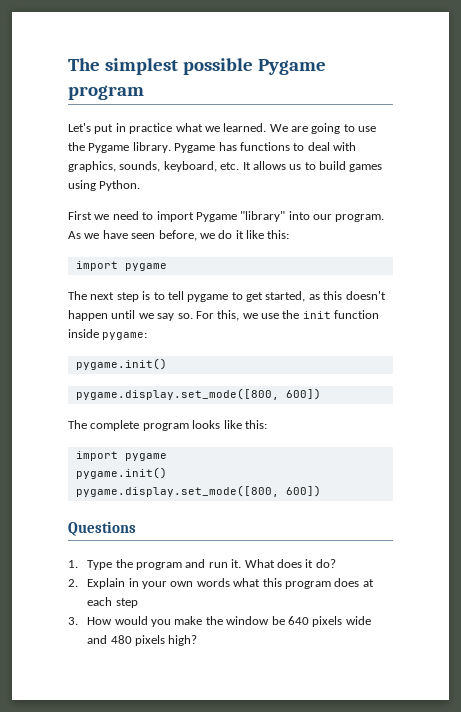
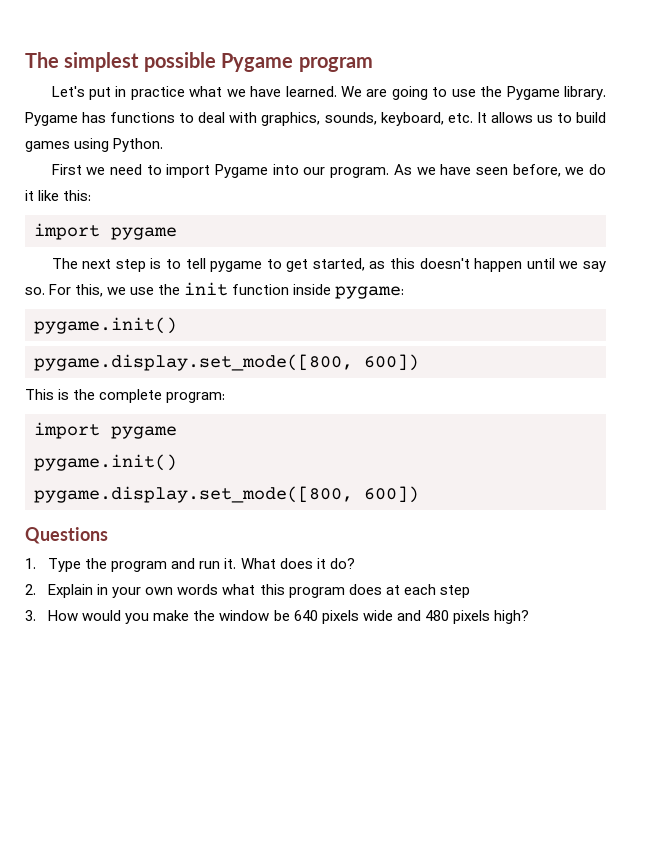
- Let's put in practice what we learned.
+ Let's put in practice what we have learned.
- First we need to import Pygame "library" into our program.
+ First we need to import Pygame into our program.
- The complete program looks like this:
+ This is the complete program:

